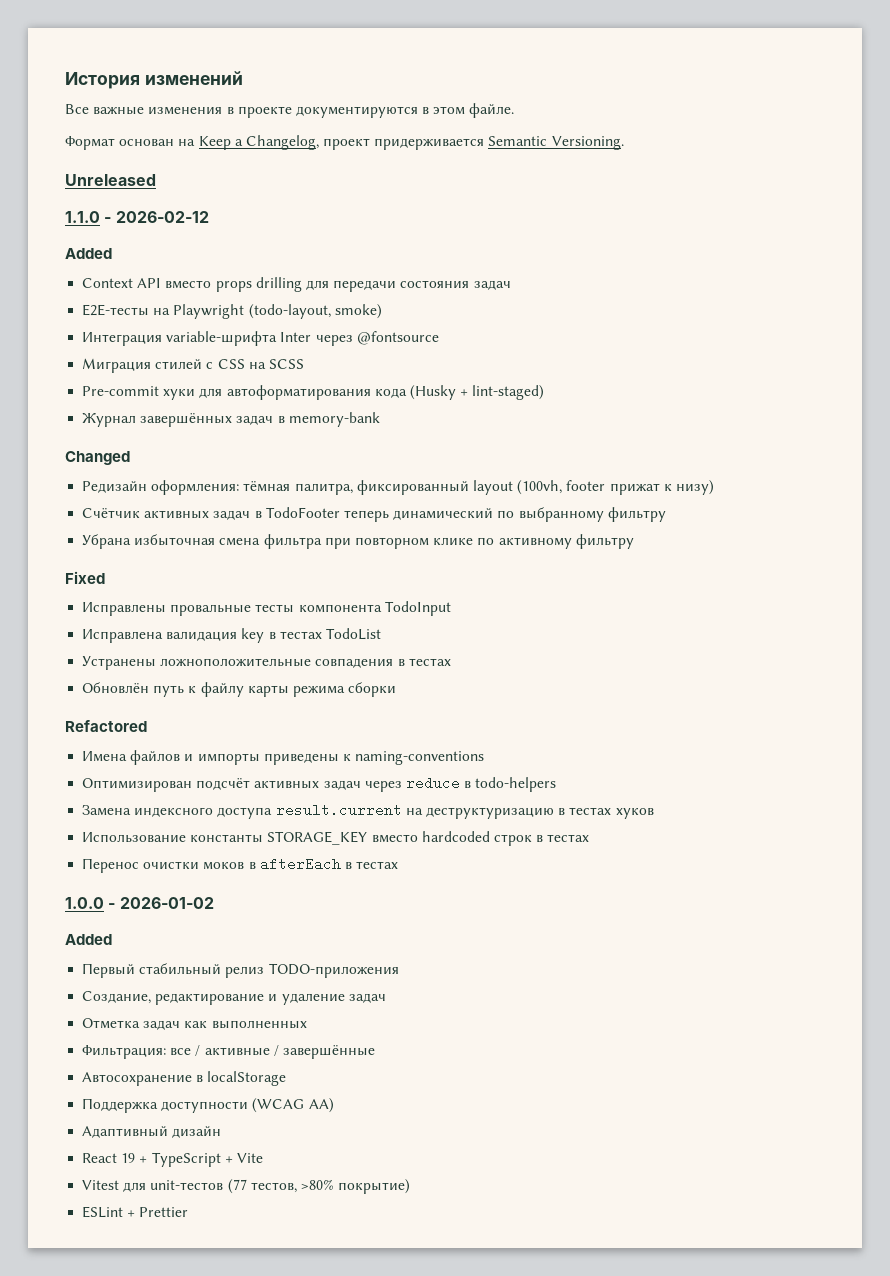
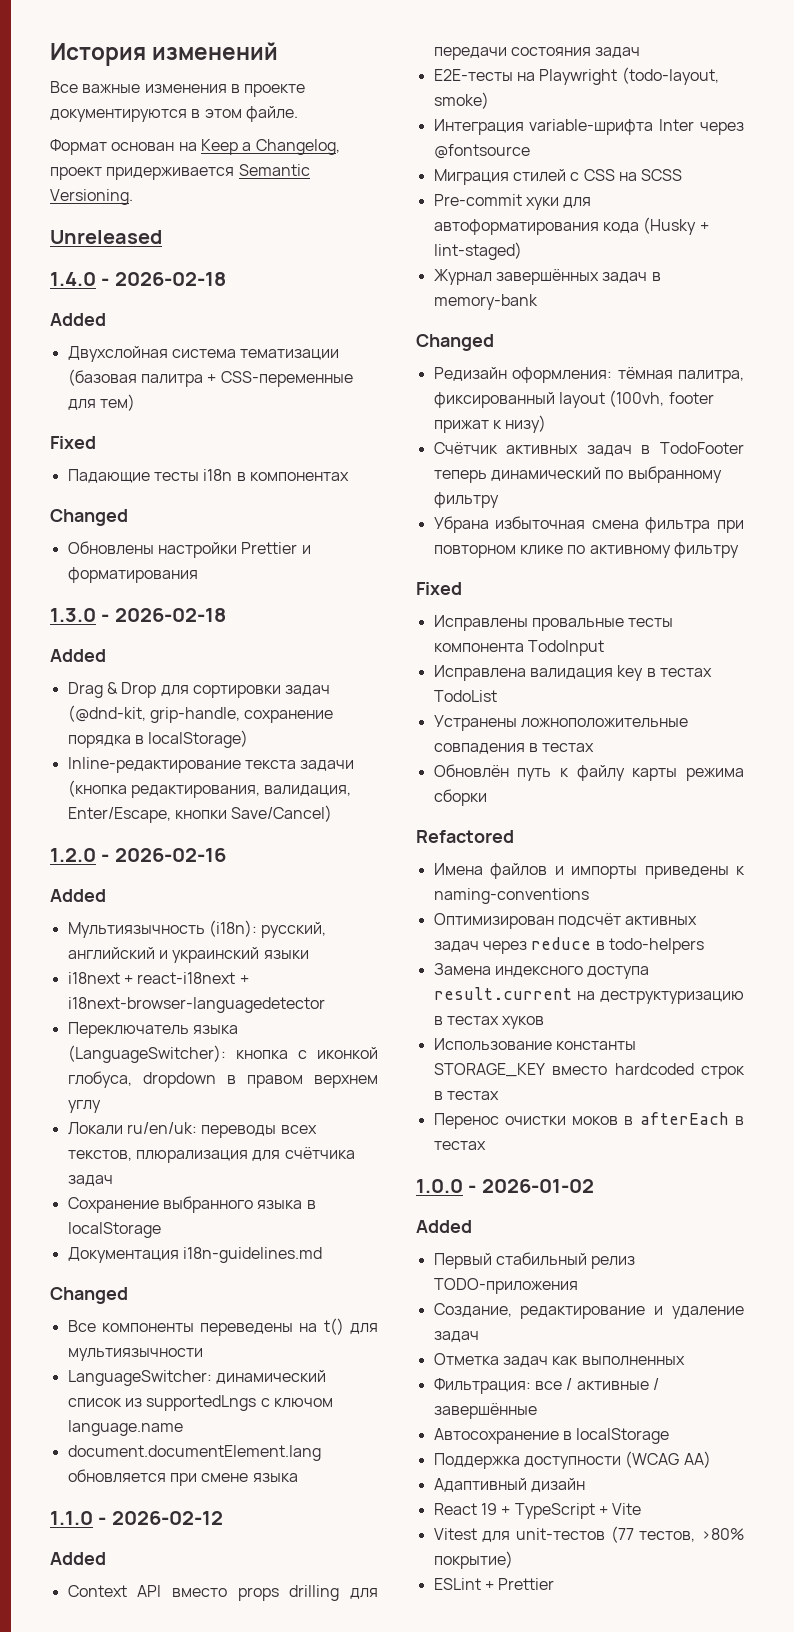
+ 1.4.0 - 2026-02-18
+ Added
+ Двухслойная система тематизации (базовая палитра + CSS-переменные для тем)
+ Fixed
+ Падающие тесты i18n в компонентах
+ Changed
+ Обновлены настройки Prettier и форматирования
+ 1.3.0 - 2026-02-18
+ Added
+ Drag & Drop для сортировки задач (@dnd-kit, grip-handle, сохранение порядка в localStorage)
+ Inline-редактирование текста задачи (кнопка редактирования, валидация, Enter/Escape, кнопки Save/Cancel)
+ 1.2.0 - 2026-02-16
+ Added
+ Мультиязычность (i18n): русский, английский и украинский языки
+ i18next + react-i18next + i18next-browser-languagedetector
+ Переключатель языка (LanguageSwitcher): кнопка с иконкой глобуса, dropdown в правом верхнем углу
+ Локали ru/en/uk: переводы всех текстов, плюрализация для счётчика задач
+ Сохранение выбранного языка в localStorage
+ Документация i18n-guidelines.md
+ Changed
+ Все компоненты переведены на t() для мультиязычности
+ LanguageSwitcher: динамический список из supportedLngs с ключом language.name
+ document.documentElement.lang обновляется при смене языка

